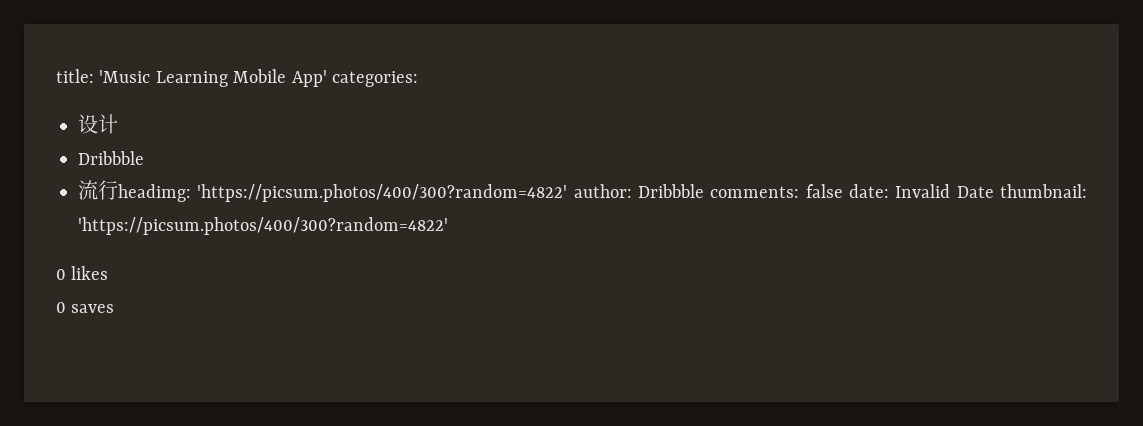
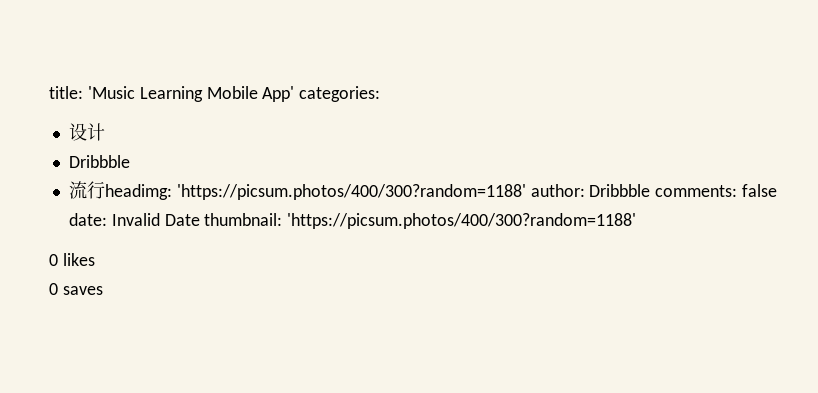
- 流行headimg: 'https://picsum.photos/400/300?random=4822' author: Dribbble comments: false date: Invalid Date thumbnail: 'https://picsum.photos/400/300?random=4822'
+ 流行headimg: 'https://picsum.photos/400/300?random=1188' author: Dribbble comments: false date: Invalid Date thumbnail: 'https://picsum.photos/400/300?random=1188'

